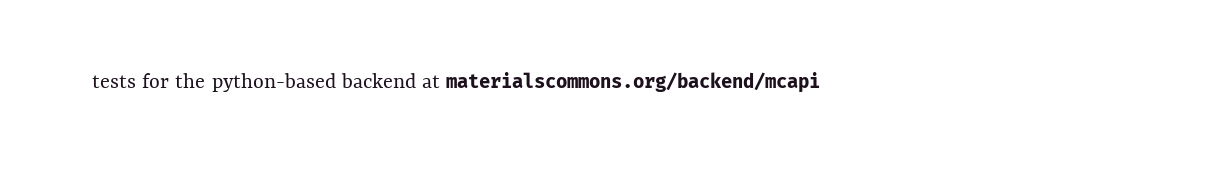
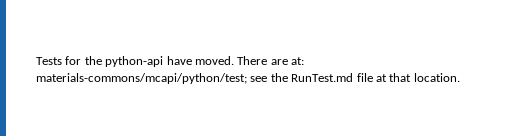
- tests for the python-based backend at materialscommons.org/backend/mcapi
+ Tests for the python-api have moved. There are at: materials-commons/mcapi/python/test; see the RunTest.md file at that location.

